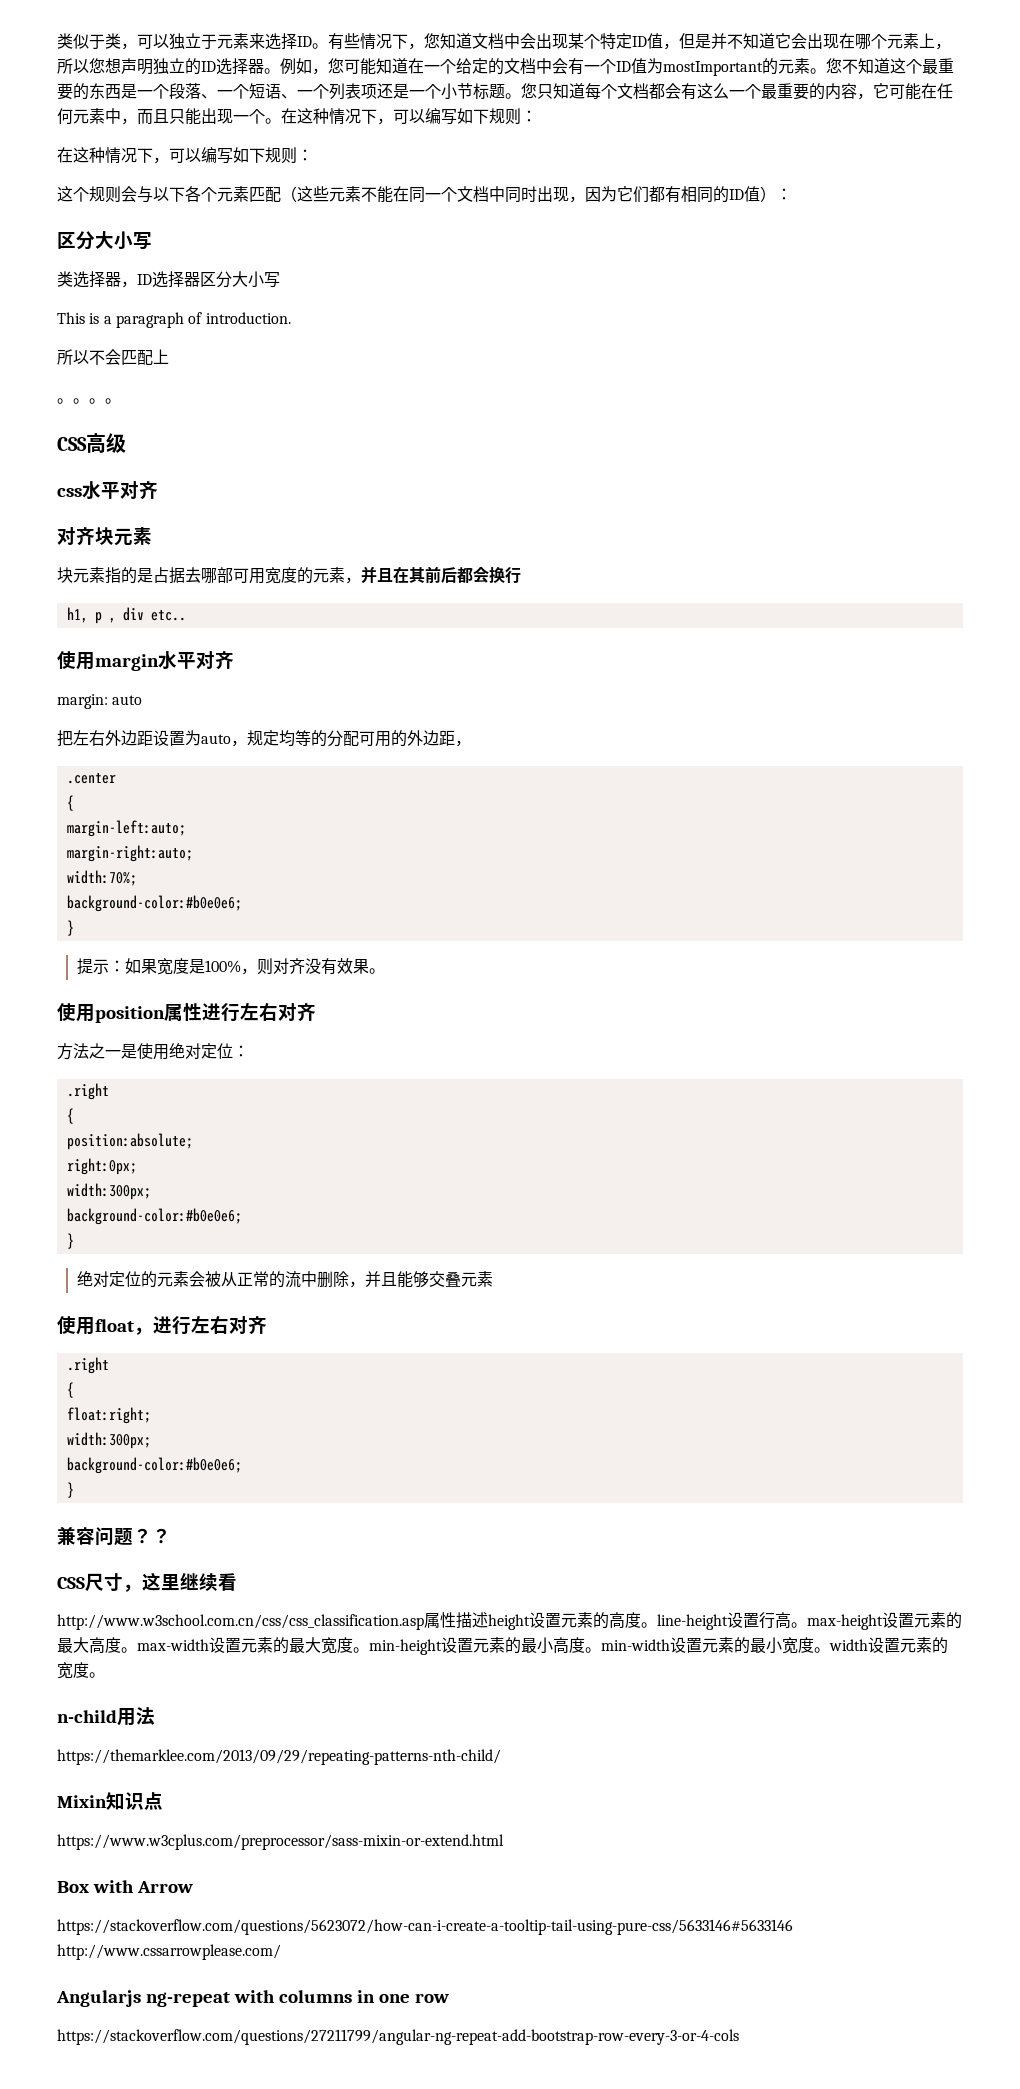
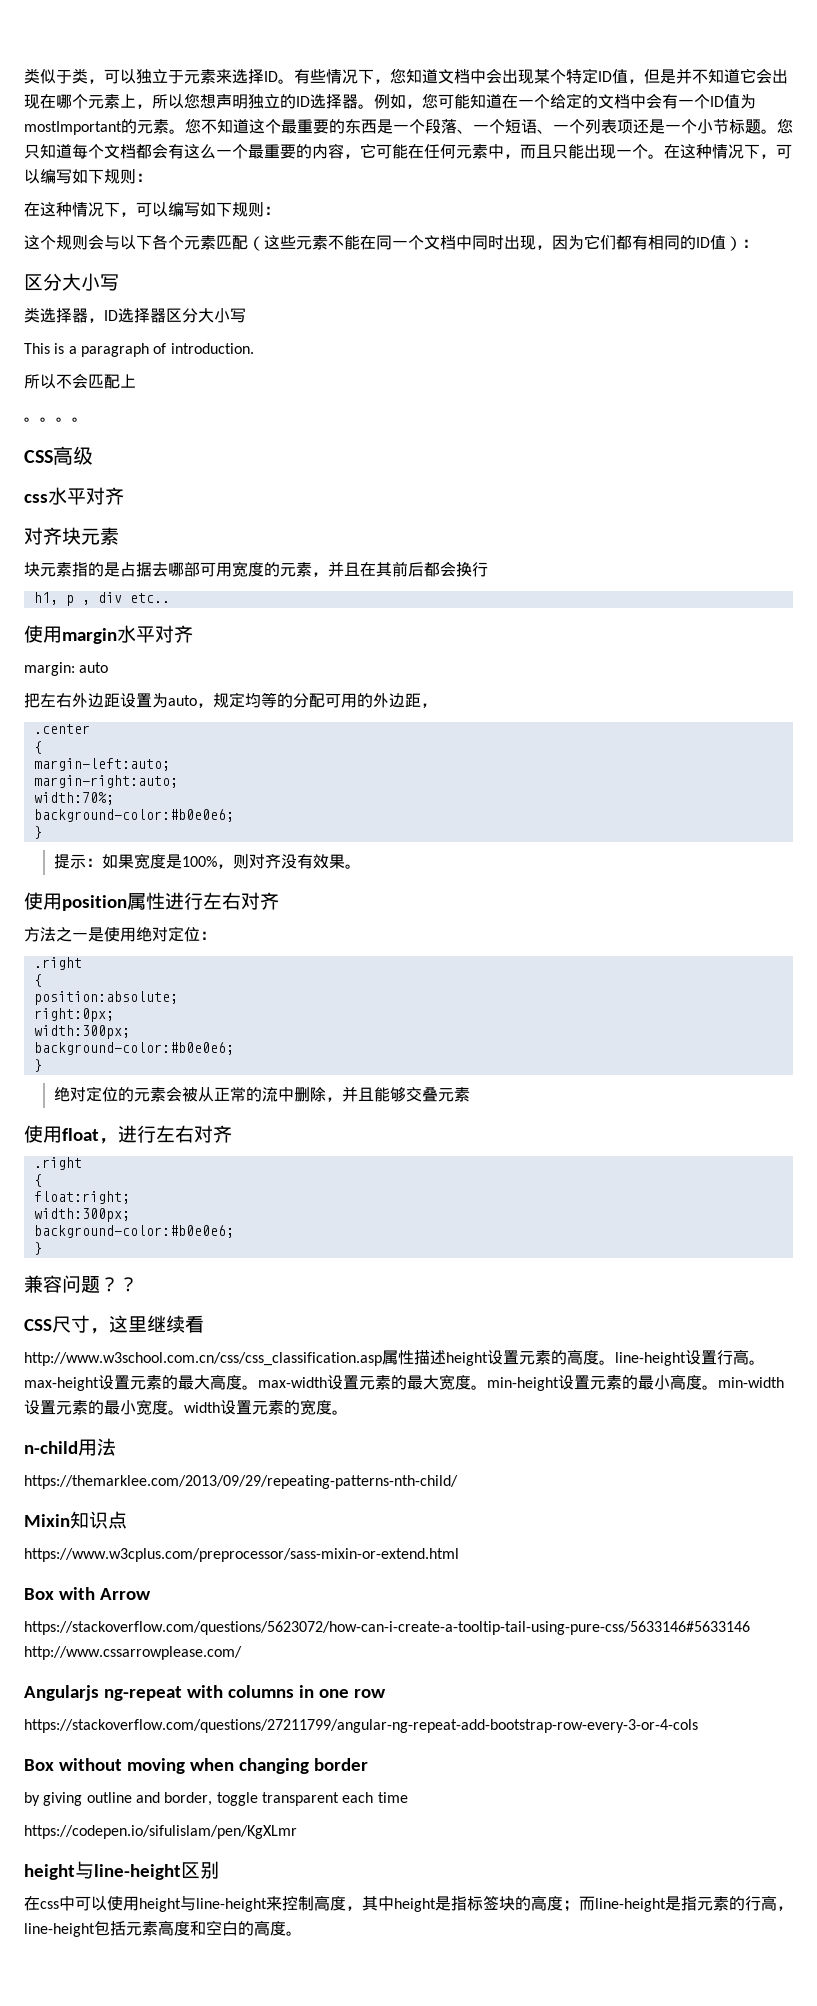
+ Box without moving when changing border
+ by giving outline and border, toggle transparent each time
+ https://codepen.io/sifulislam/pen/KgXLmr
+ height与line-height区别
+ 在css中可以使用height与line-height来控制高度，其中height是指标签块的高度；而line-height是指元素的行高，line-height包括元素高度和空白的高度。

